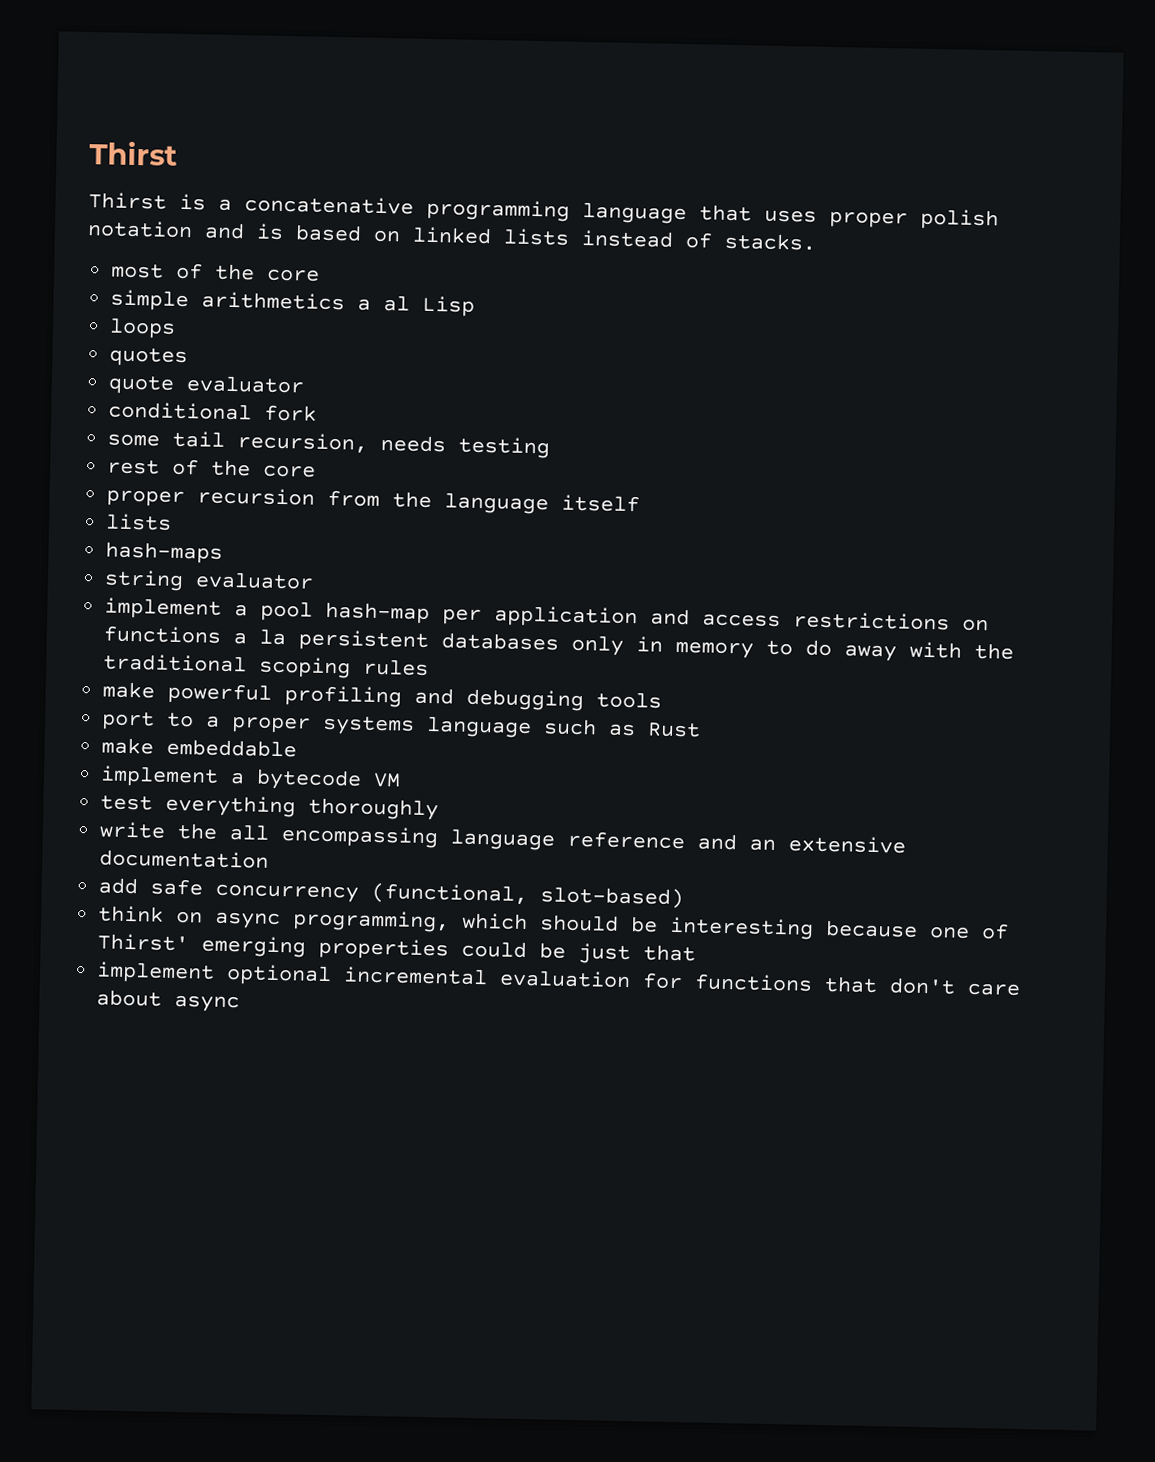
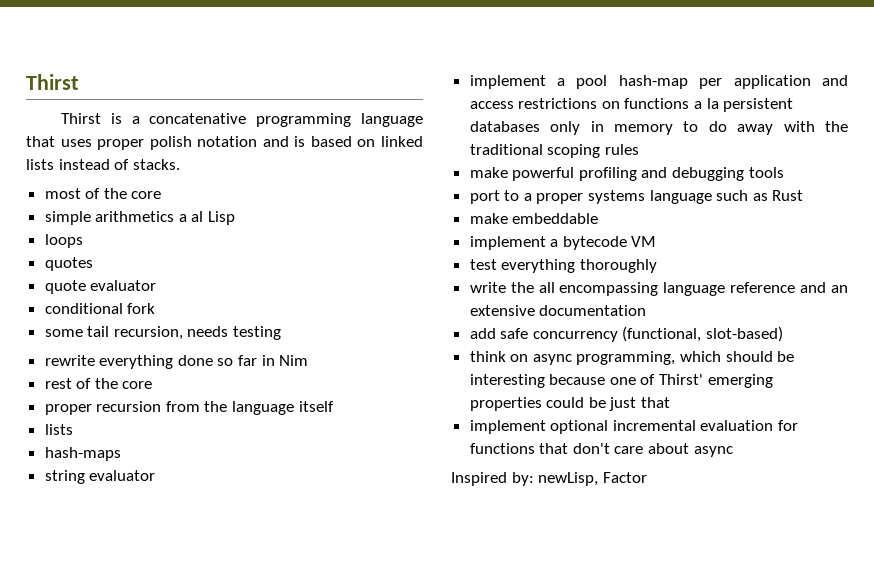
+ rewrite everything done so far in Nim
+ Inspired by: newLisp, Factor

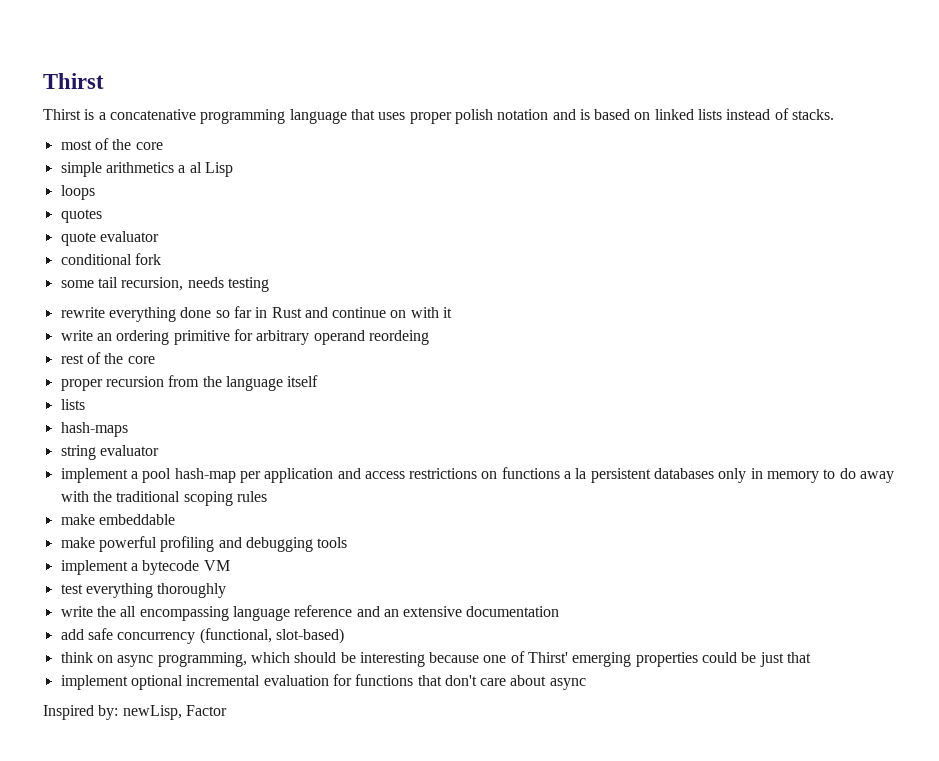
- rewrite everything done so far in Nim
+ rewrite everything done so far in Rust and continue on with it
+ write an ordering primitive for arbitrary operand reordeing
+ make embeddable
- port to a proper systems language such as Rust
- make embeddable

